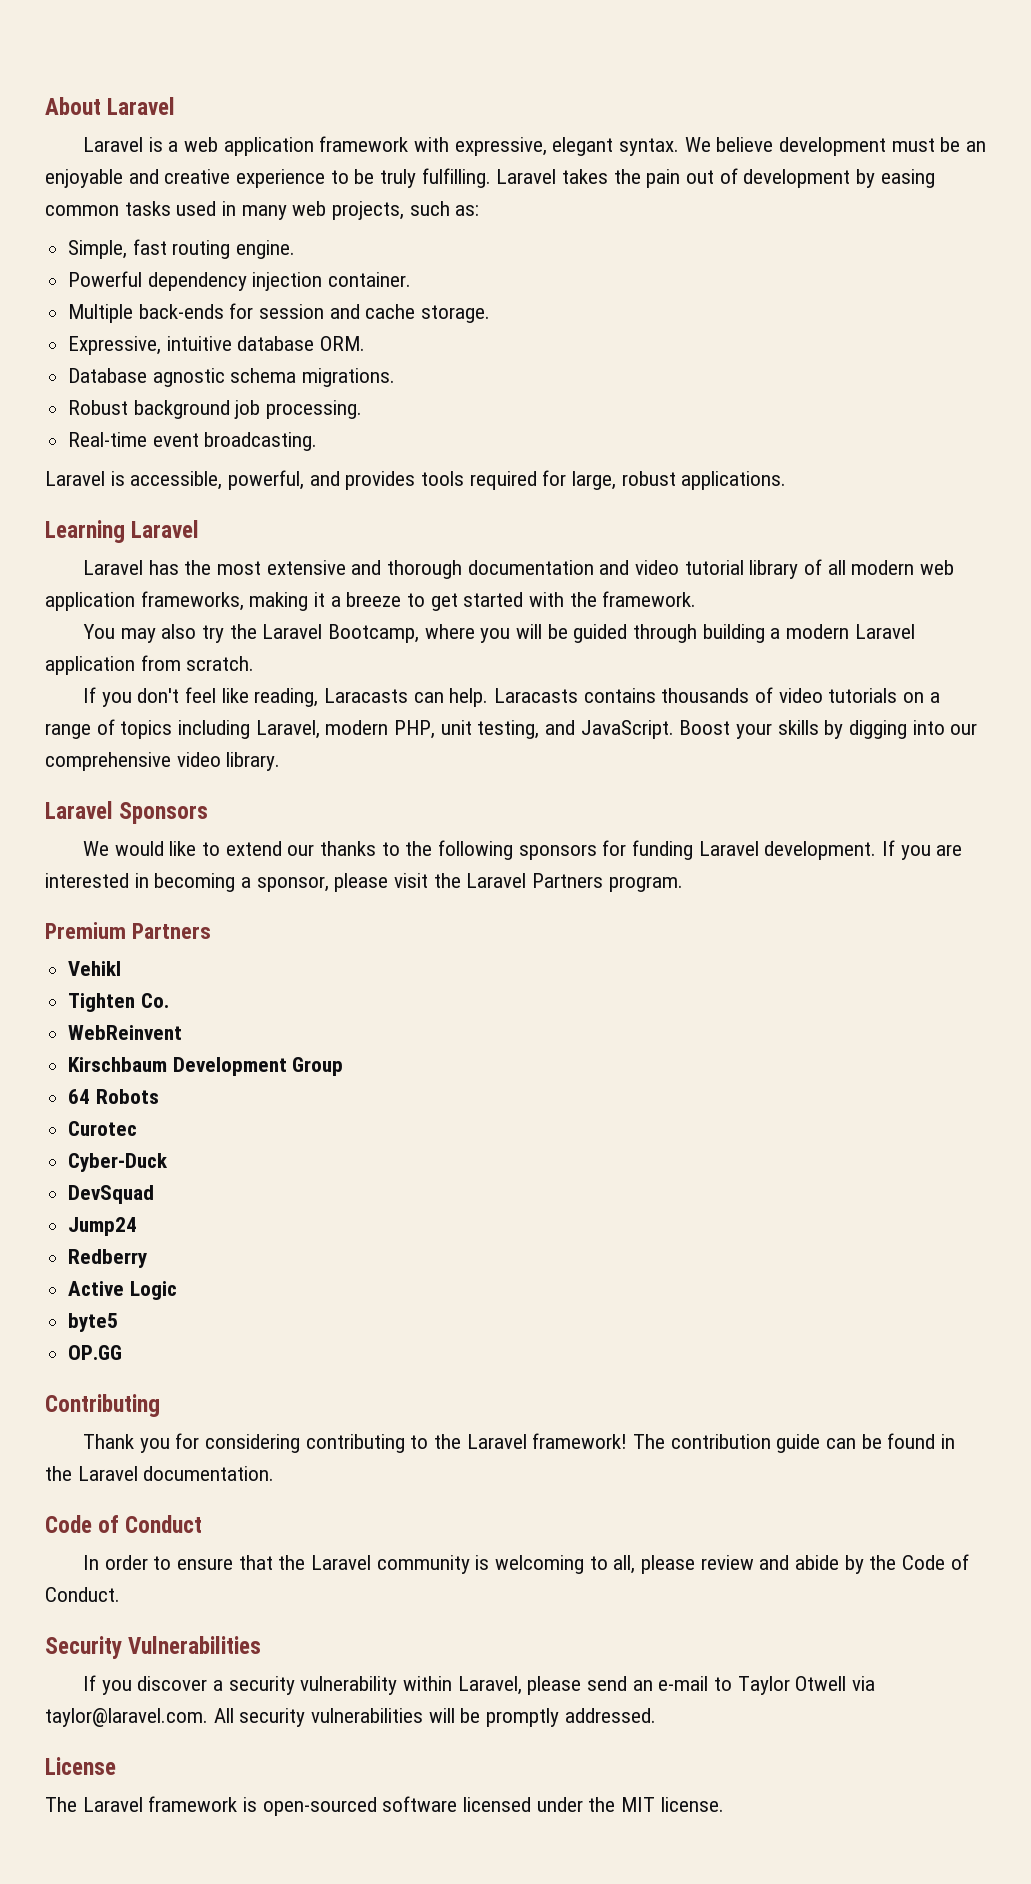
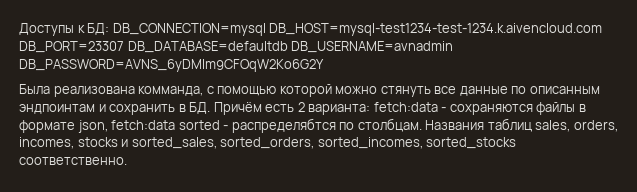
- About Laravel
- Laravel is a web application framework with expressive, elegant syntax. We believe development must be an enjoyable and creative experience to be truly fulfilling. Laravel takes the pain out of development by easing common tasks used in many web projects, such as:
- Simple, fast routing engine.
- Powerful dependency injection container.
- Multiple back-ends for session and cache storage.
- Expressive, intuitive database ORM.
- Database agnostic schema migrations.
- Robust background job processing.
- Real-time event broadcasting.
- Laravel is accessible, powerful, and provides tools required for large, robust applications.
- Learning Laravel
- Laravel has the most extensive and thorough documentation and video tutorial library of all modern web application frameworks, making it a breeze to get started with the framework.
- You may also try the Laravel Bootcamp, where you will be guided through building a modern Laravel application from scratch.
- If you don't feel like reading, Laracasts can help. Laracasts contains thousands of video tutorials on a range of topics including Laravel, modern PHP, unit testing, and JavaScript. Boost your skills by digging into our comprehensive video library.
- Laravel Sponsors
- We would like to extend our thanks to the following sponsors for funding Laravel development. If you are interested in becoming a sponsor, please visit the Laravel Partners program.
- Premium Partners
- Vehikl
- Tighten Co.
- WebReinvent
- Kirschbaum Development Group
- 64 Robots
- Curotec
- Cyber-Duck
- DevSquad
- Jump24
- Redberry
- Active Logic
- byte5
- OP.GG
- Contributing
- Thank you for considering contributing to the Laravel framework! The contribution guide can be found in the Laravel documentation.
- Code of Conduct
- In order to ensure that the Laravel community is welcoming to all, please review and abide by the Code of Conduct.
- Security Vulnerabilities
- If you discover a security vulnerability within Laravel, please send an e-mail to Taylor Otwell via taylor@laravel.com. All security vulnerabilities will be promptly addressed.
- License
- The Laravel framework is open-sourced software licensed under the MIT license.
+ Доступы к БД: DB_CONNECTION=mysql DB_HOST=mysql-test1234-test-1234.k.aivencloud.com DB_PORT=23307 DB_DATABASE=defaultdb DB_USERNAME=avnadmin DB_PASSWORD=AVNS_6yDMlm9CFOqW2Ko6G2Y
+ Была реализована комманда, с помощью которой можно стянуть все данные по описанным эндпоинтам и сохранить в БД. Причём есть 2 варианта: fetch:data - сохраняются файлы в формате json, fetch:data sorted - распределябтся по столбцам. Названия таблиц sales, orders, incomes, stocks и sorted_sales, sorted_orders, sorted_incomes, sorted_stocks соответственно.

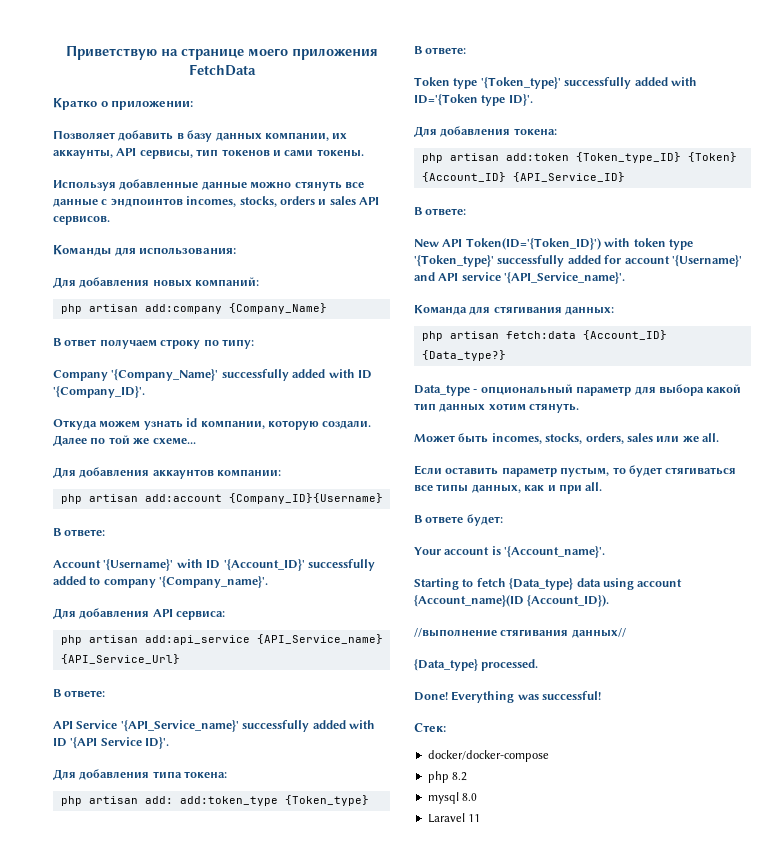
- Доступы к БД: DB_CONNECTION=mysql DB_HOST=mysql-test1234-test-1234.k.aivencloud.com DB_PORT=23307 DB_DATABASE=defaultdb DB_USERNAME=avnadmin DB_PASSWORD=AVNS_6yDMlm9CFOqW2Ko6G2Y
- Была реализована комманда, с помощью которой можно стянуть все данные по описанным эндпоинтам и сохранить в БД. Причём есть 2 варианта: fetch:data - сохраняются файлы в формате json, fetch:data sorted - распределябтся по столбцам. Названия таблиц sales, orders, incomes, stocks и sorted_sales, sorted_orders, sorted_incomes, sorted_stocks соответственно.
+ Приветствую на странице моего приложения FetchData
+ Кратко о приложении:
+ Позволяет добавить в базу данных компании, их аккаунты, API сервисы, тип токенов и сами токены.
+ Используя добавленные данные можно стянуть все данные с эндпоинтов incomes, stocks, orders и sales API сервисов.
+ Команды для использования:
+ Для добавления новых компаний:
+ php artisan add:company {Company_Name}
+ В ответ получаем строку по типу:
+ Company '{Company_Name}' successfully added with ID '{Company_ID}'.
+ Откуда можем узнать id компании, которую создали. Далее по той же схеме...
+ Для добавления аккаунтов компании:
+ php artisan add:account {Company_ID}{Username}
+ В ответе:
+ Account '{Username}' with ID '{Account_ID}' successfully added to company '{Company_name}'.
+ Для добавления API сервиса:
+ php artisan add:api_service {API_Service_name} {API_Service_Url}
+ В ответе:
+ API Service '{API_Service_name}' successfully added with ID '{API Service ID}'.
+ Для добавления типа токена:
+ php artisan add: add:token_type {Token_type}
+ В ответе:
+ Token type '{Token_type}' successfully added with ID='{Token type ID}'.
+ Для добавления токена:
+ php artisan add:token {Token_type_ID} {Token} {Account_ID} {API_Service_ID}
+ В ответе:
+ New API Token(ID='{Token_ID}') with token type '{Token_type}' successfully added for account '{Username}' and API service '{API_Service_name}'.
+ Команда для стягивания данных:
+ php artisan fetch:data {Account_ID} {Data_type?}
+ Data_type - опциональный параметр для выбора какой тип данных хотим стянуть.
+ Может быть incomes, stocks, orders, sales или же all.
+ Если оставить параметр пустым, то будет стягиваться все типы данных, как и при all.
+ В ответе будет:
+ Your account is '{Account_name}'.
+ Starting to fetch {Data_type} data using account {Account_name}(ID {Account_ID}).
+ //выполнение стягивания данных//
+ {Data_type} processed.
+ Done! Everything was successful!
+ Стек:
+ docker/docker-compose
+ php 8.2
+ mysql 8.0
+ Laravel 11

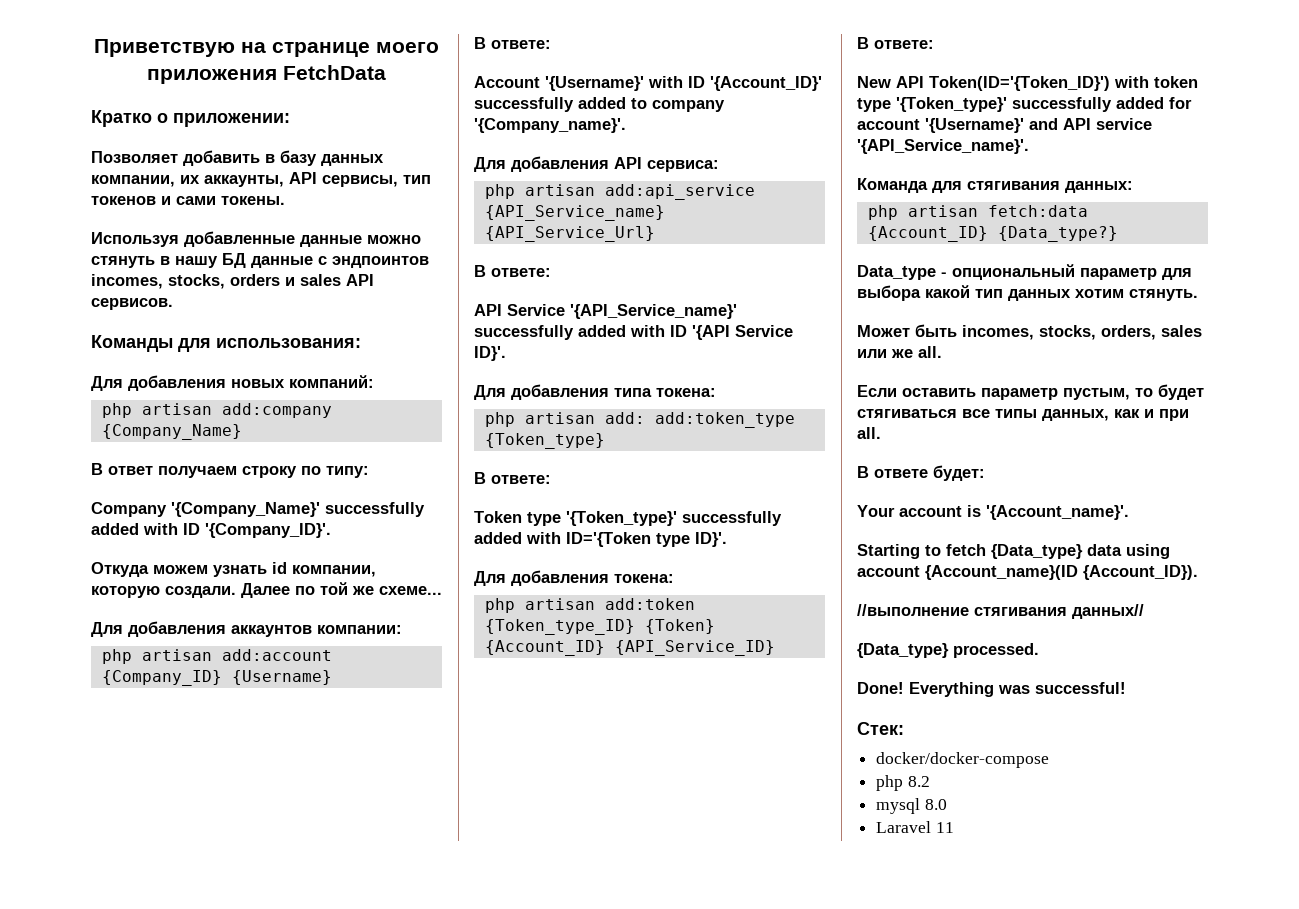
- Используя добавленные данные можно стянуть все данные с эндпоинтов incomes, stocks, orders и sales API сервисов.
+ Используя добавленные данные можно стянуть в нашу БД данные с эндпоинтов incomes, stocks, orders и sales API сервисов.
- php artisan add:account {Company_ID}{Username}
+ php artisan add:account {Company_ID} {Username}

